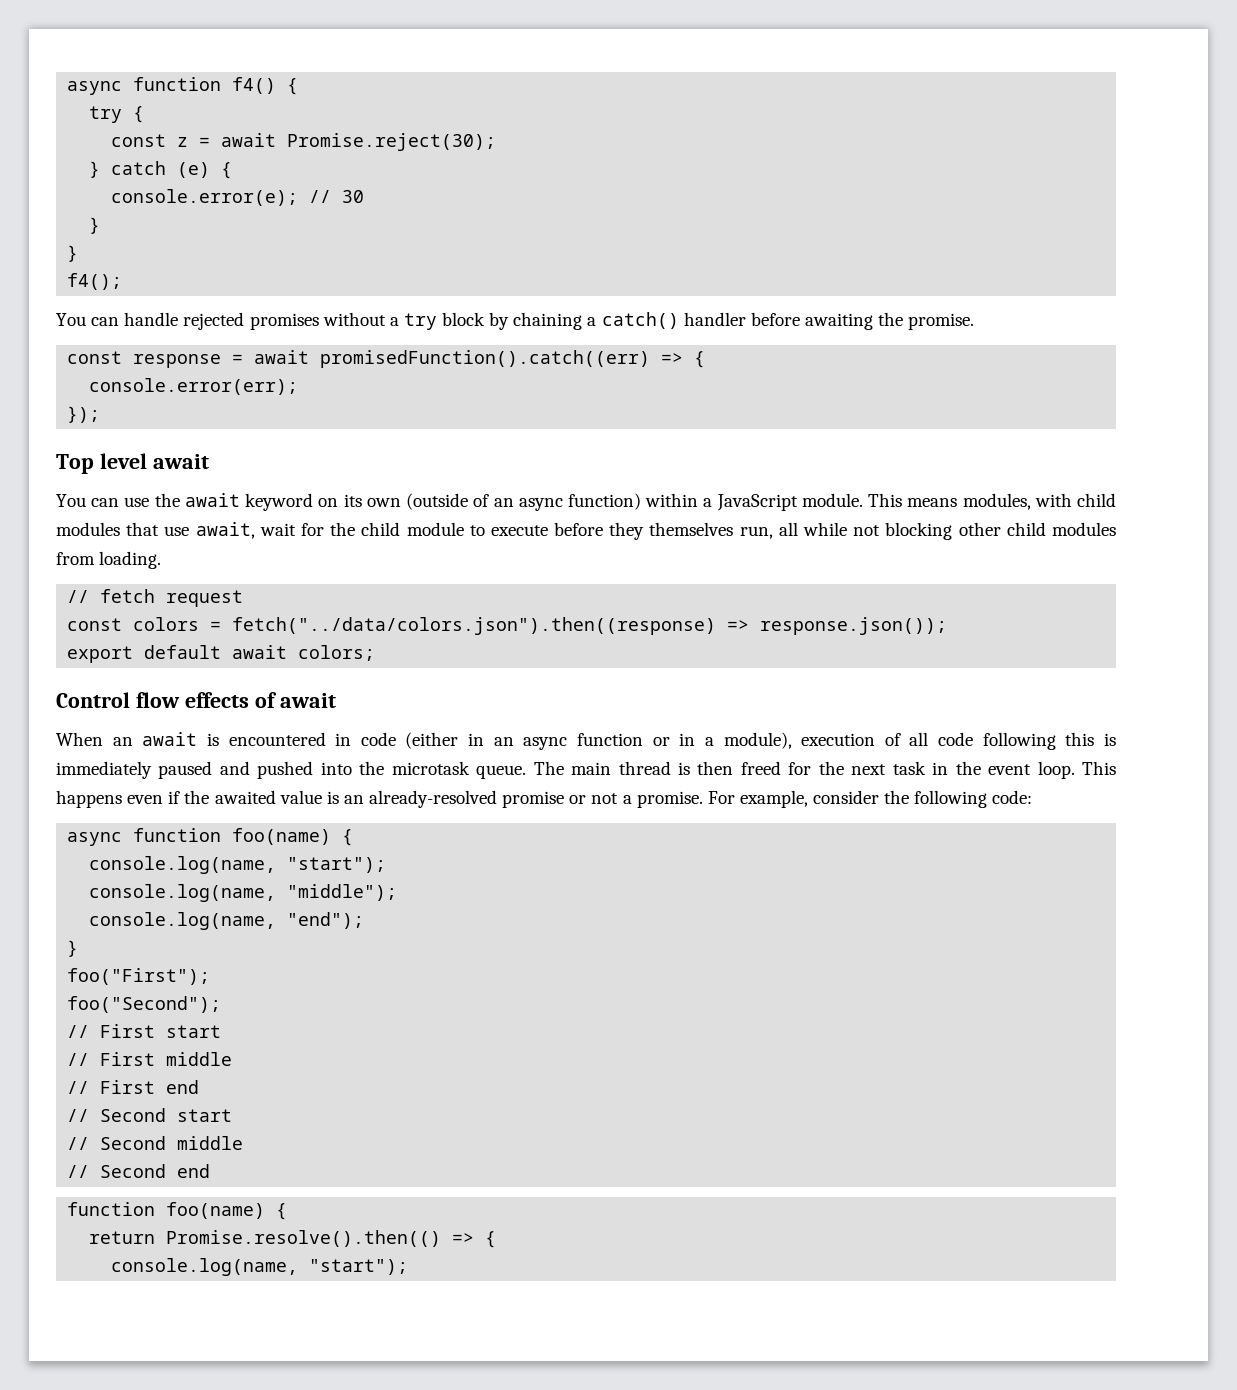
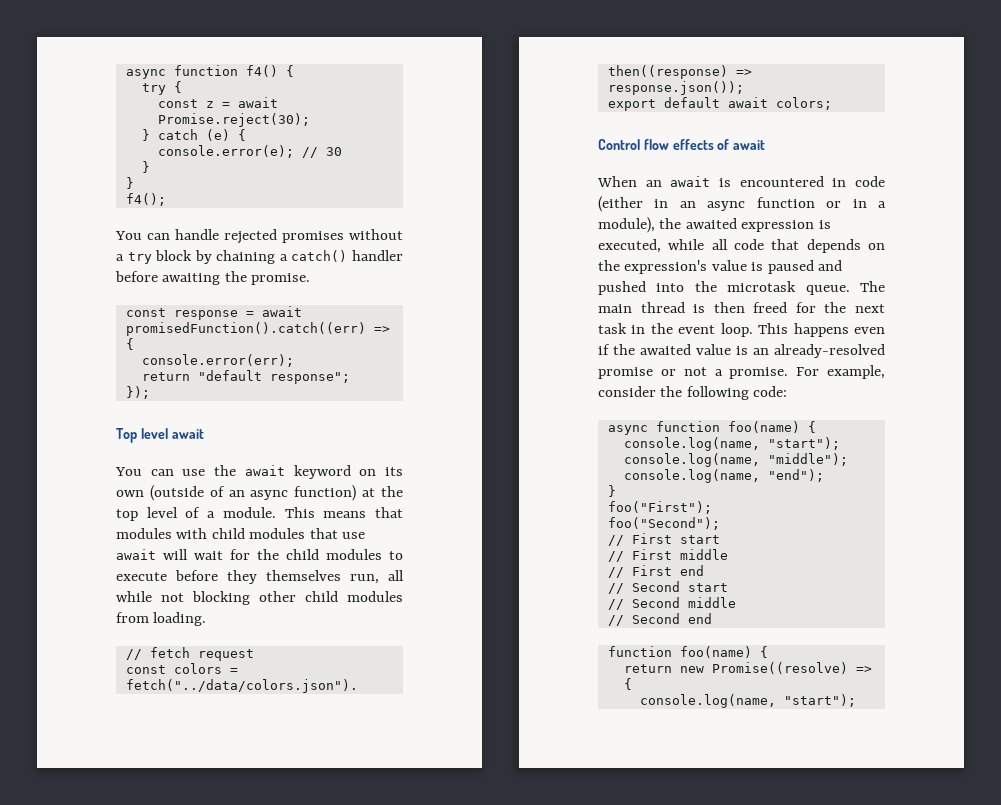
+ return "default response";
- You can use the await keyword on its own (outside of an async function) within a JavaScript module.
+ You can use the await keyword on its own (outside of an async function) at the top level of a module.
- This means modules, with child modules that use await, wait for the child module to execute before they themselves run, all while not blocking other child modules from loading.
+ This means that modules with child modules that use await will wait for the child modules to execute before they themselves run, all while not blocking other child modules from loading.
- When an await is encountered in code (either in an async function or in a module), execution of all code following this is immediately paused and pushed into the microtask queue.
+ When an await is encountered in code (either in an async function or in a module), the awaited expression is executed, while all code that depends on the expression's value is paused and pushed into the microtask queue.
- return Promise.resolve().then(() => {
+ return new Promise((resolve) => {

